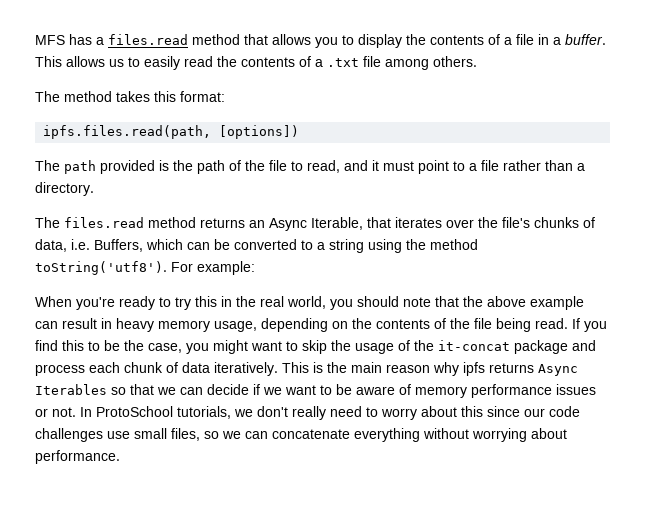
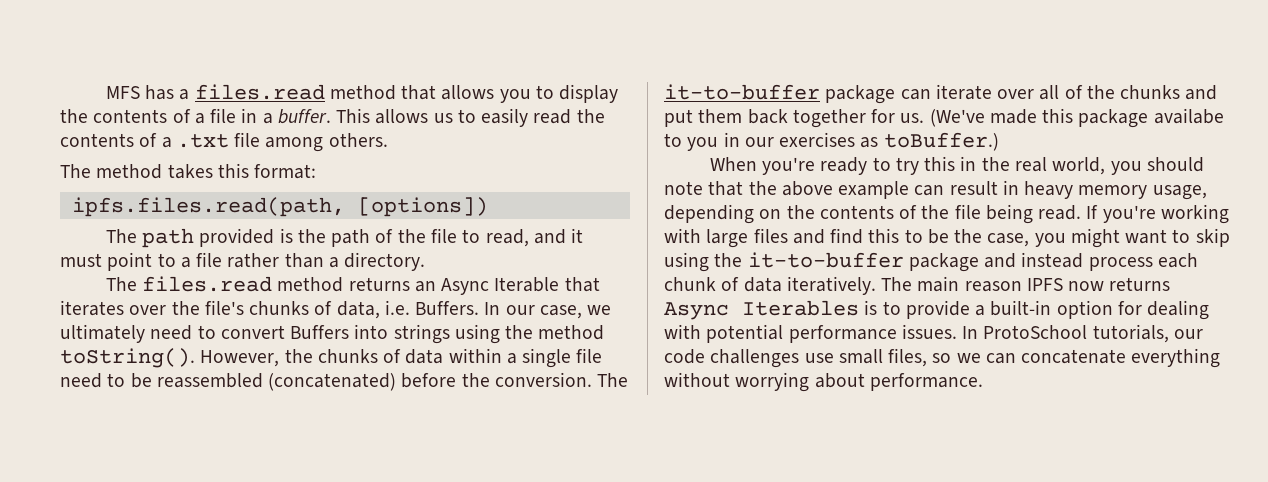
- The files.read method returns an Async Iterable, that iterates over the file's chunks of data, i.e. Buffers, which can be converted to a string using the method toString('utf8'). For example:
+ The files.read method returns an Async Iterable that iterates over the file's chunks of data, i.e. Buffers. In our case, we ultimately need to convert Buffers into strings using the method toString(). However, the chunks of data within a single file need to be reassembled (concatenated) before the conversion. The it-to-buffer package can iterate over all of the chunks and put them back together for us. (We've made this package availabe to you in our exercises as toBuffer.)
- If you find this to be the case, you might want to skip the usage of the it-concat package and process each chunk of data iteratively.
+ If you're working with large files and find this to be the case, you might want to skip using the it-to-buffer package and instead process each chunk of data iteratively.
- This is the main reason why ipfs returns Async Iterables so that we can decide if we want to be aware of memory performance issues or not. In ProtoSchool tutorials, we don't really need to worry about this since our code challenges use small files, so we can concatenate everything without worrying about performance.
+ The main reason IPFS now returns Async Iterables is to provide a built-in option for dealing with potential performance issues. In ProtoSchool tutorials, our code challenges use small files, so we can concatenate everything without worrying about performance.

